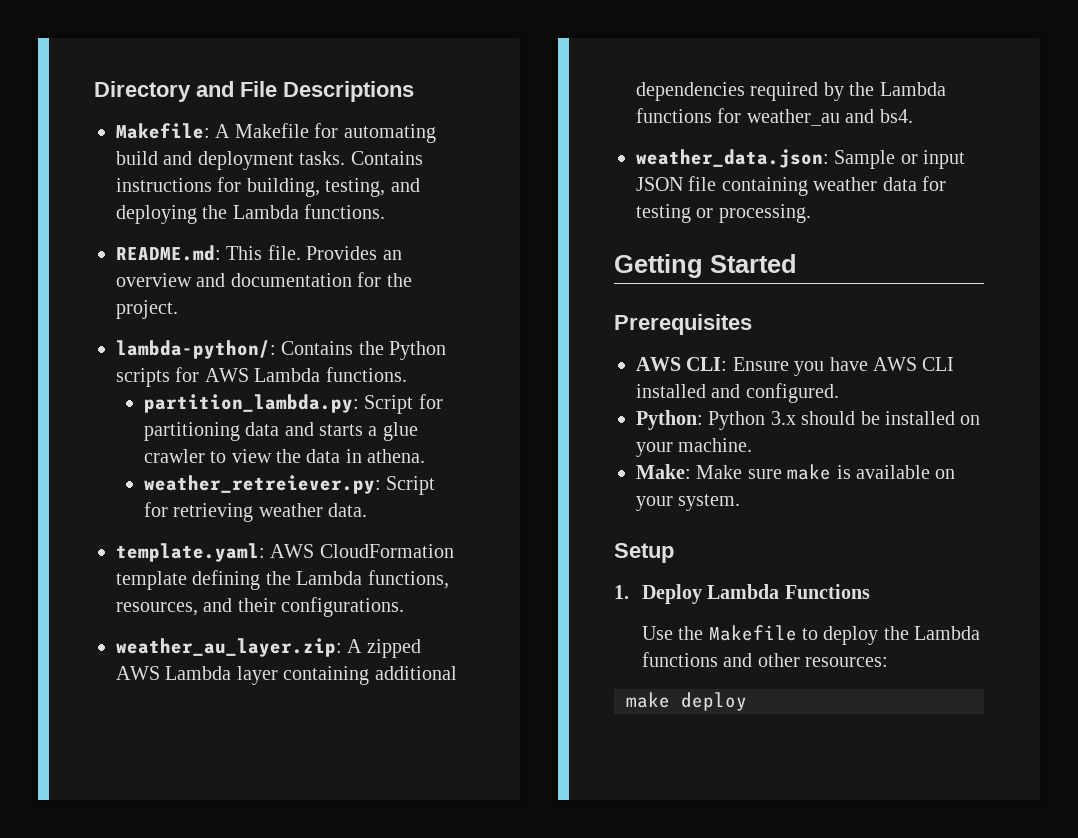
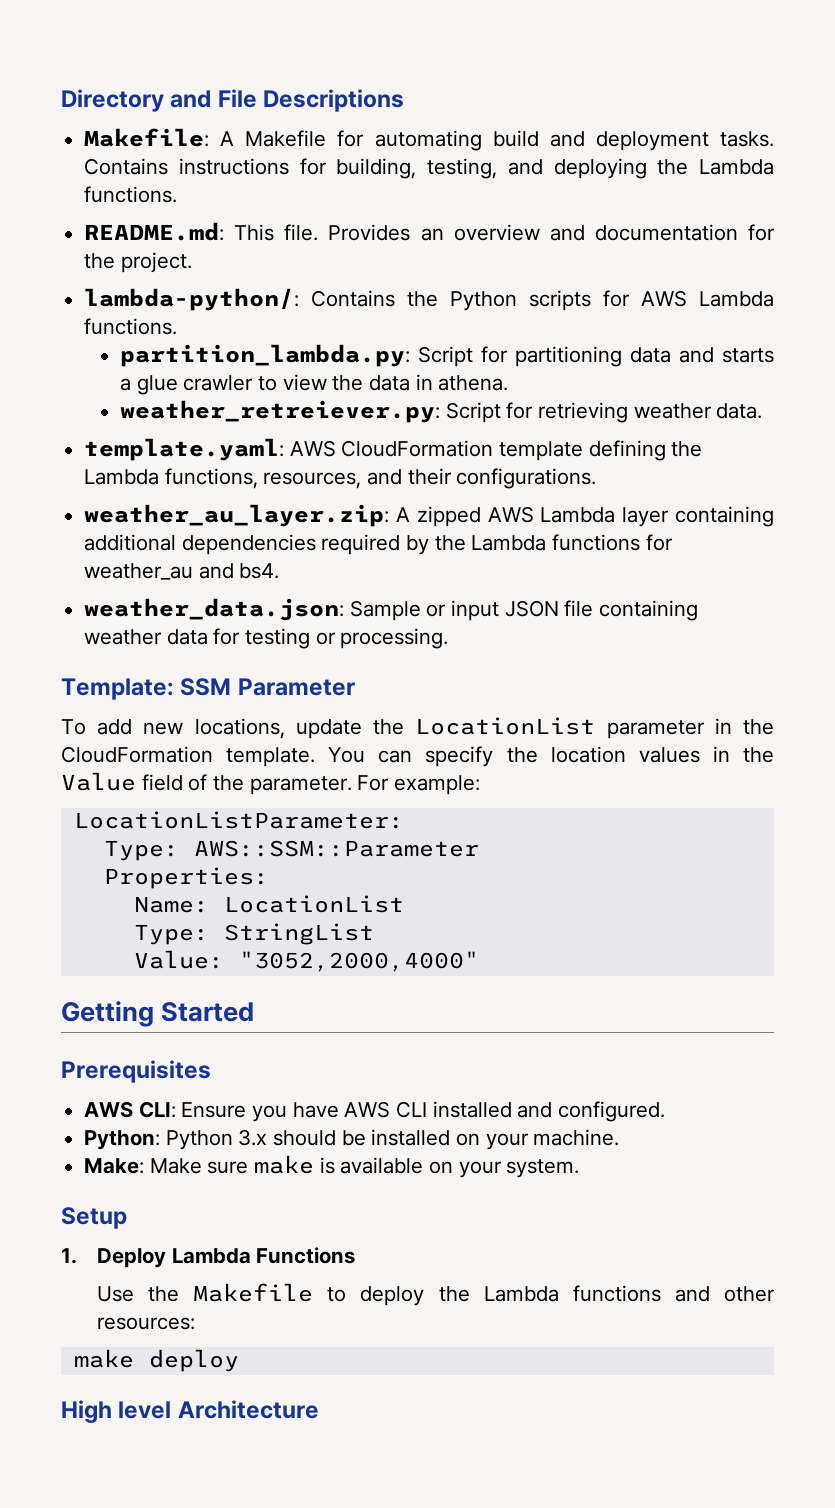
+ Template: SSM Parameter
+ To add new locations, update the LocationList parameter in the CloudFormation template. You can specify the location values in the Value field of the parameter. For example:
+ LocationListParameter:
+ Type: AWS::SSM::Parameter
+ Properties:
+ Name: LocationList
+ Type: StringList
+ Value: "3052,2000,4000"
+ High level Architecture

